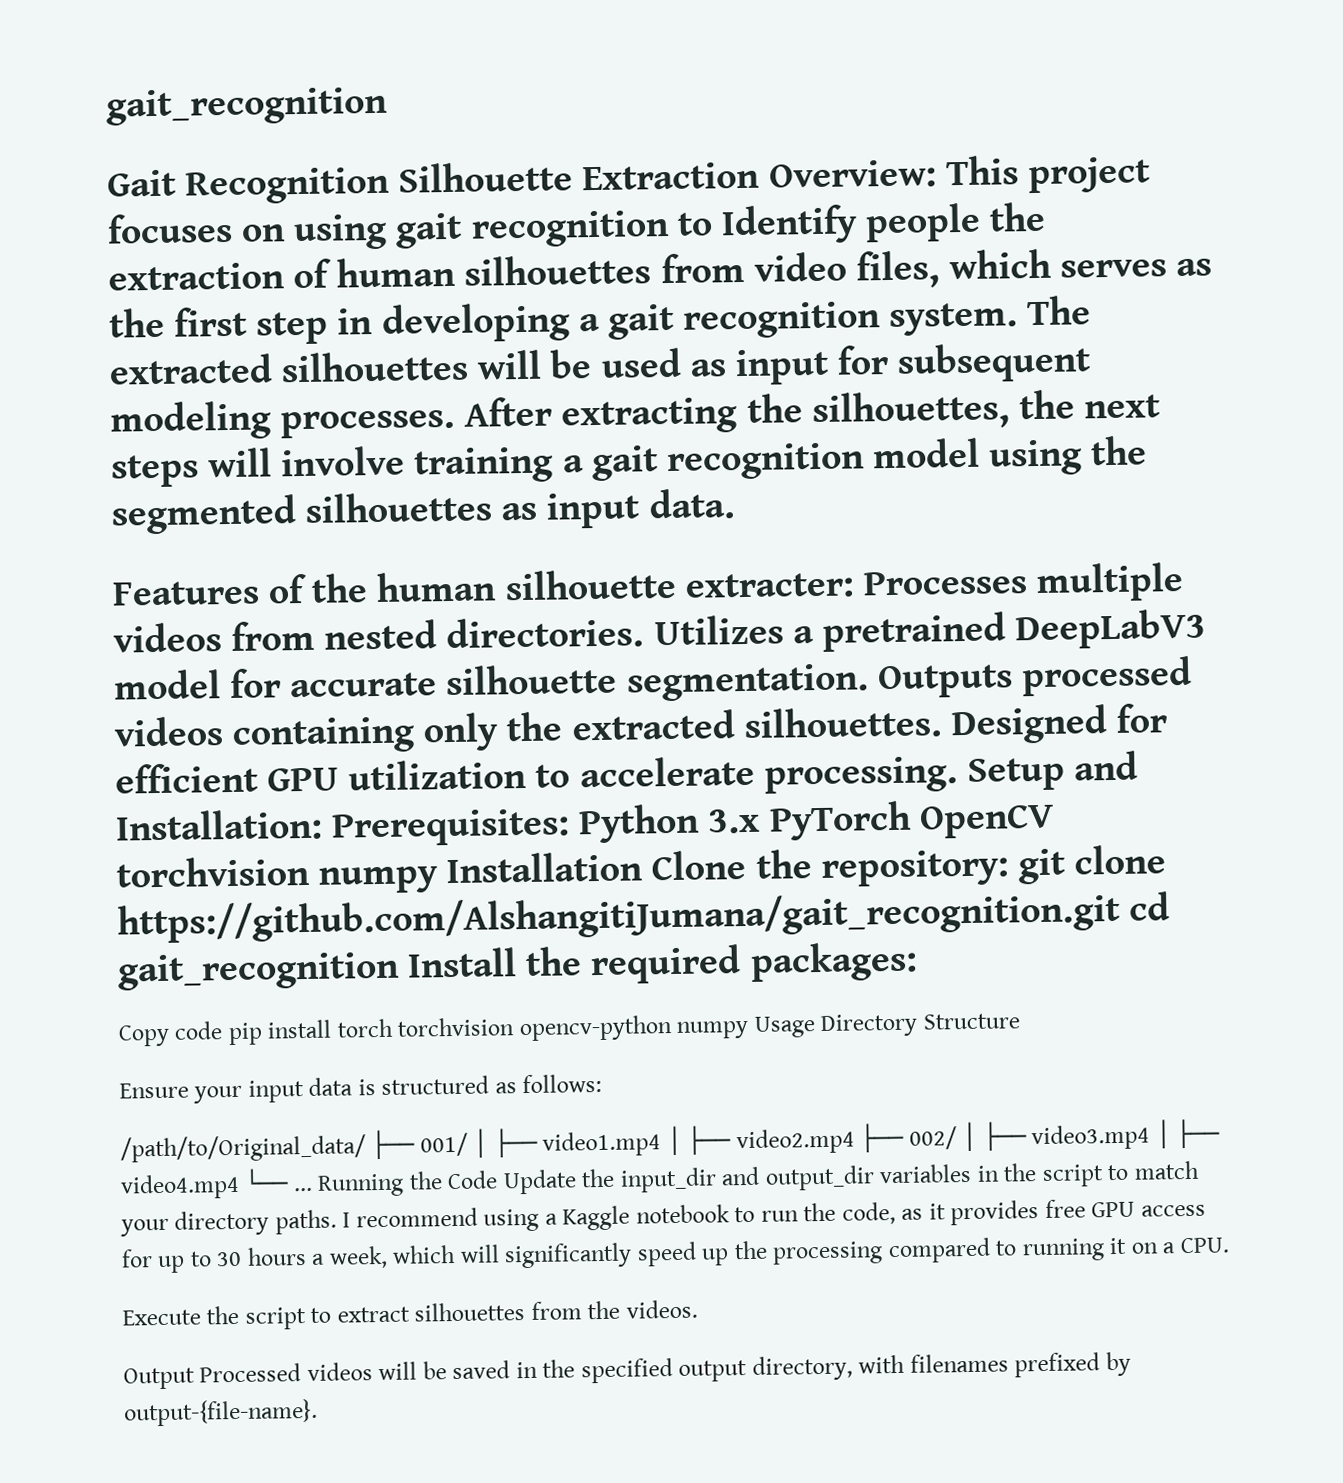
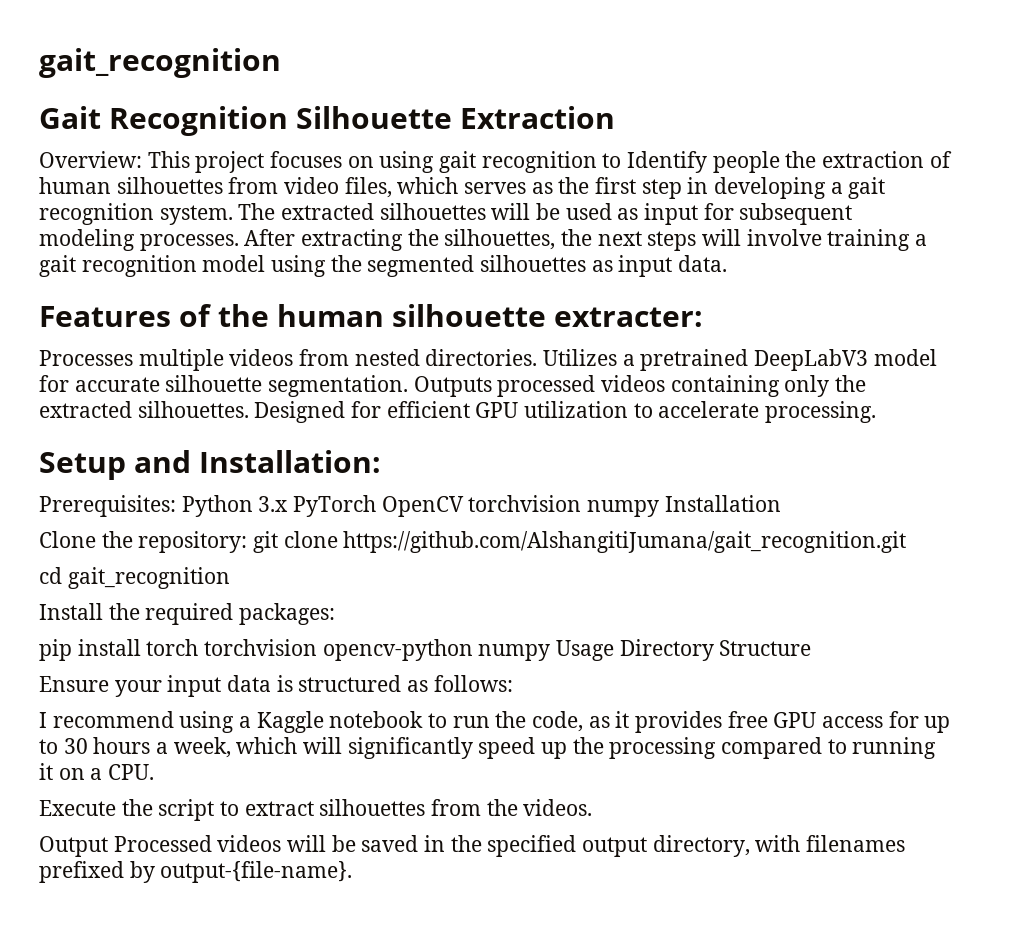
- Gait Recognition Silhouette Extraction Overview: This project focuses on using gait recognition to Identify people the extraction of human silhouettes from video files, which serves as the first step in developing a gait recognition system.
+ Gait Recognition Silhouette Extraction
+ Overview: This project focuses on using gait recognition to Identify people the extraction of human silhouettes from video files, which serves as the first step in developing a gait recognition system.
- Features of the human silhouette extracter: Processes multiple videos from nested directories.
+ Features of the human silhouette extracter:
+ Processes multiple videos from nested directories.
- Designed for efficient GPU utilization to accelerate processing. Setup and Installation: Prerequisites: Python 3.x PyTorch OpenCV torchvision numpy Installation Clone the repository: git clone https://github.com/AlshangitiJumana/gait_recognition.git cd gait_recognition Install the required packages:
+ Designed for efficient GPU utilization to accelerate processing.
+ Setup and Installation:
+ Prerequisites: Python 3.x PyTorch OpenCV torchvision numpy Installation
+ Clone the repository: git clone https://github.com/AlshangitiJumana/gait_recognition.git
+ cd gait_recognition
+ Install the required packages:
- Copy code pip install torch torchvision opencv-python numpy Usage Directory Structure
+ pip install torch torchvision opencv-python numpy Usage Directory Structure
- /path/to/Original_data/ ├── 001/ │ ├── video1.mp4 │ ├── video2.mp4 ├── 002/ │ ├── video3.mp4 │ ├── video4.mp4 └── ... Running the Code Update the input_dir and output_dir variables in the script to match your directory paths.

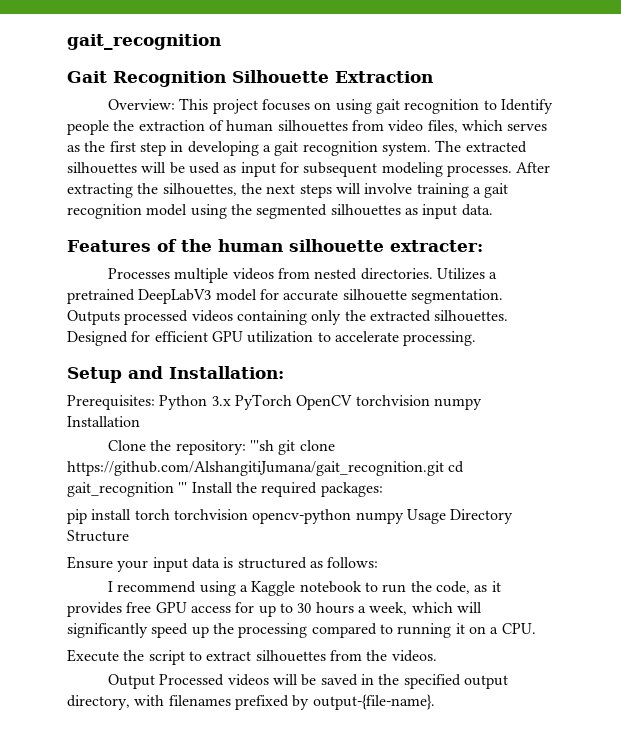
- Clone the repository: git clone https://github.com/AlshangitiJumana/gait_recognition.git
- cd gait_recognition
- Install the required packages:
+ Clone the repository: '''sh git clone https://github.com/AlshangitiJumana/gait_recognition.git cd gait_recognition ''' Install the required packages:

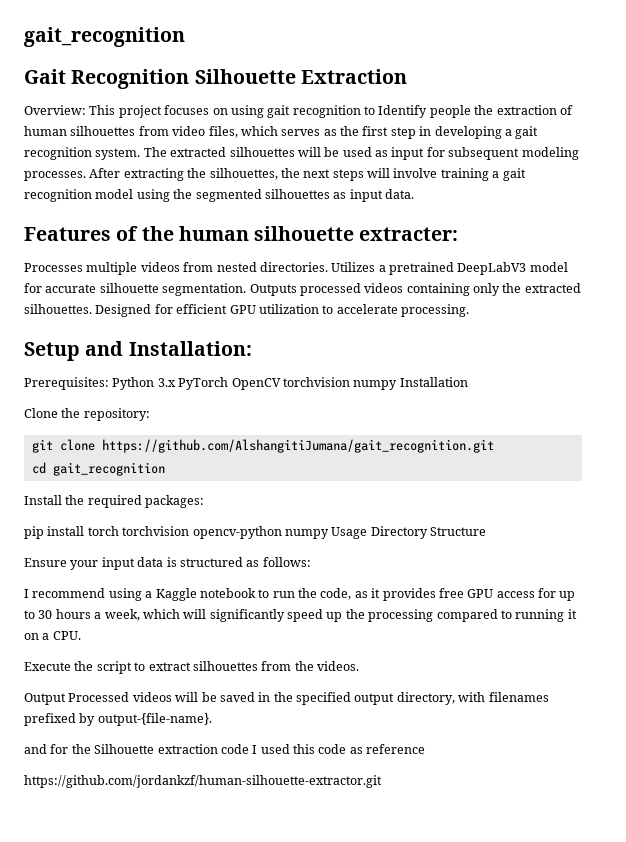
- Clone the repository: '''sh git clone https://github.com/AlshangitiJumana/gait_recognition.git cd gait_recognition ''' Install the required packages:
+ Clone the repository:
+ git clone https://github.com/AlshangitiJumana/gait_recognition.git
+ cd gait_recognition
+ Install the required packages:
+ and for the Silhouette extraction code I used this code as reference
+ https://github.com/jordankzf/human-silhouette-extractor.git

